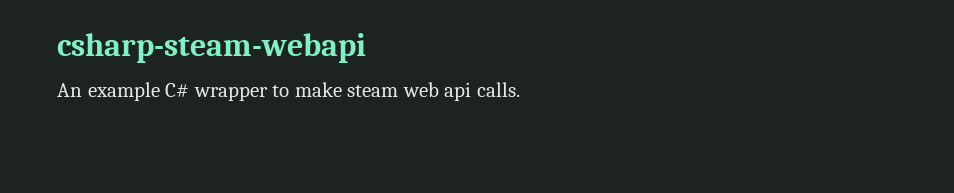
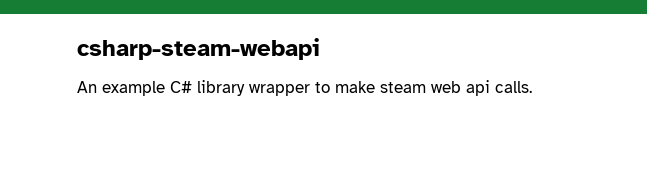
- An example C# wrapper to make steam web api calls.
+ An example C# library wrapper to make steam web api calls.

